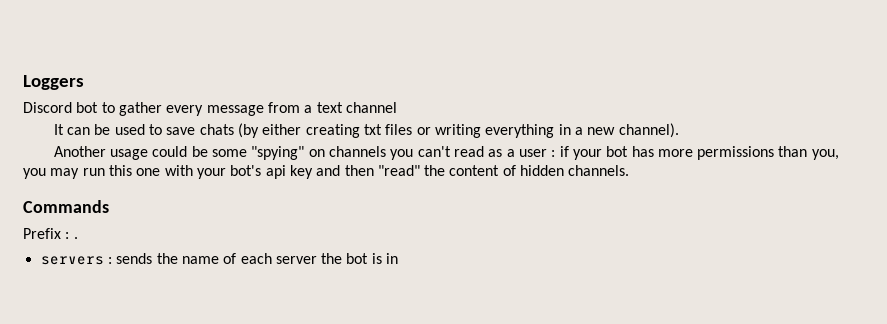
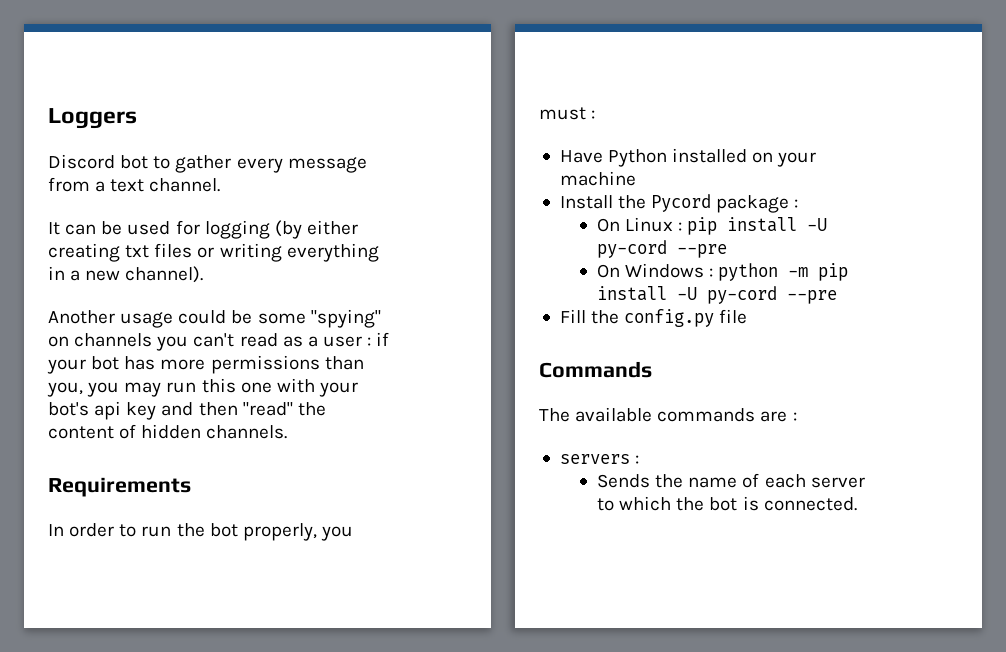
- Discord bot to gather every message from a text channel
+ Discord bot to gather every message from a text channel.
- It can be used to save chats (by either creating txt files or writing everything in a new channel).
+ It can be used for logging (by either creating txt files or writing everything in a new channel).
+ Requirements
+ In order to run the bot properly, you must :
+ Have Python installed on your machine
+ Install the Pycord package :
+ On Linux : pip install -U py-cord --pre
+ On Windows : python -m pip install -U py-cord --pre
+ Fill the config.py file
  Commands
- Prefix : .
+ The available commands are :
- servers : sends the name of each server the bot is in
+ servers :
+ Sends the name of each server to which the bot is connected.

